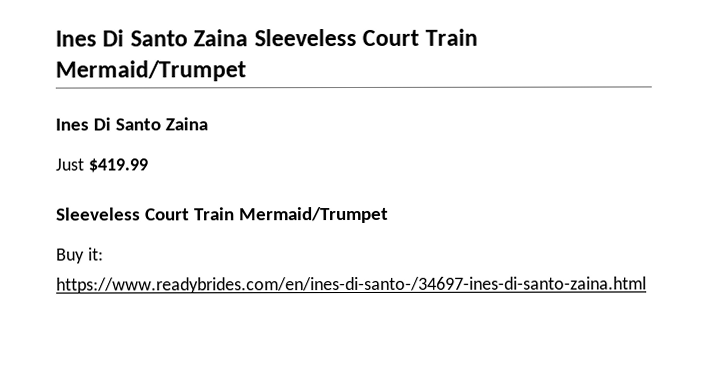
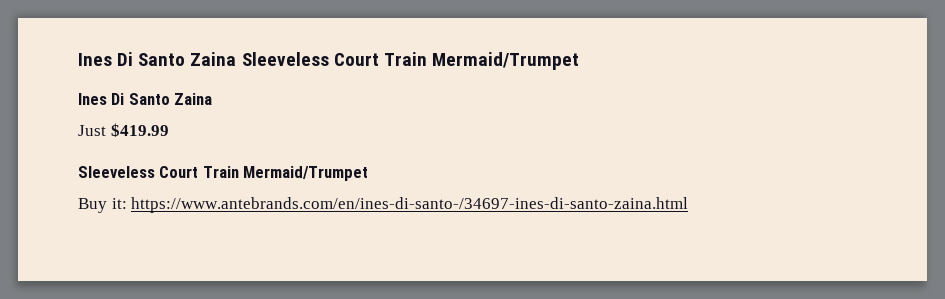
- Buy it: https://www.readybrides.com/en/ines-di-santo-/34697-ines-di-santo-zaina.html
+ Buy it: https://www.antebrands.com/en/ines-di-santo-/34697-ines-di-santo-zaina.html

